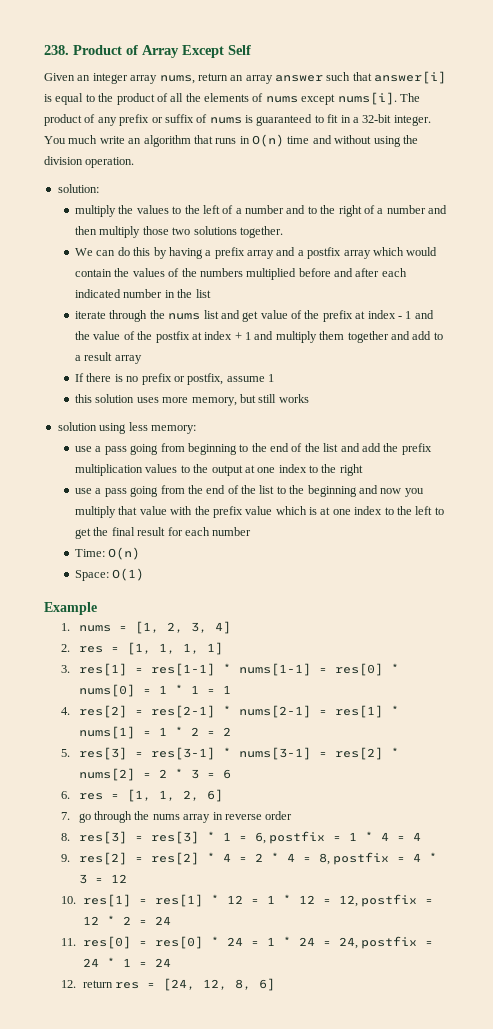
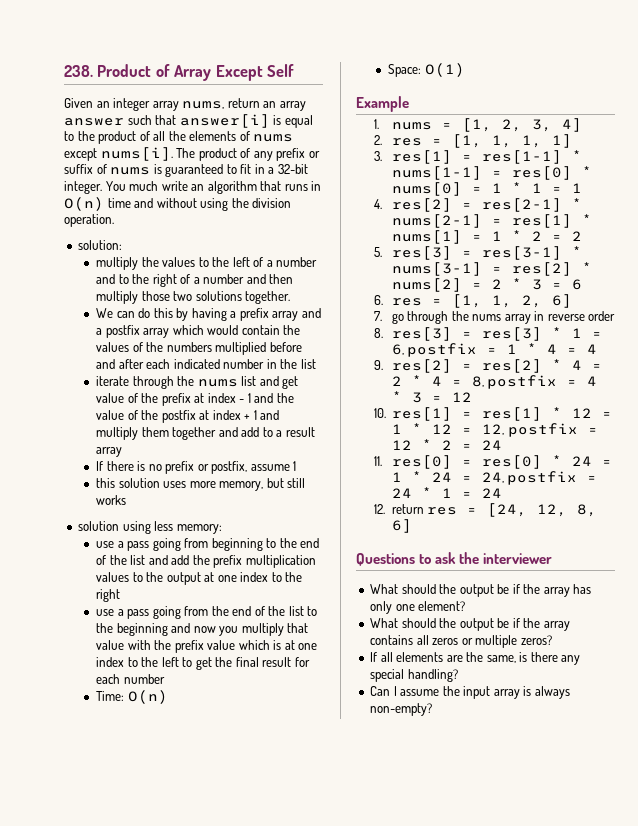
+ Questions to ask the interviewer
+ What should the output be if the array has only one element?
+ What should the output be if the array contains all zeros or multiple zeros?
+ If all elements are the same, is there any special handling?
+ Can I assume the input array is always non-empty?

